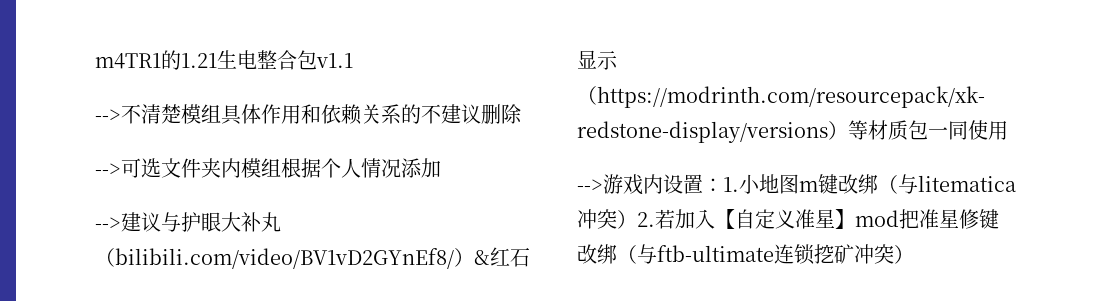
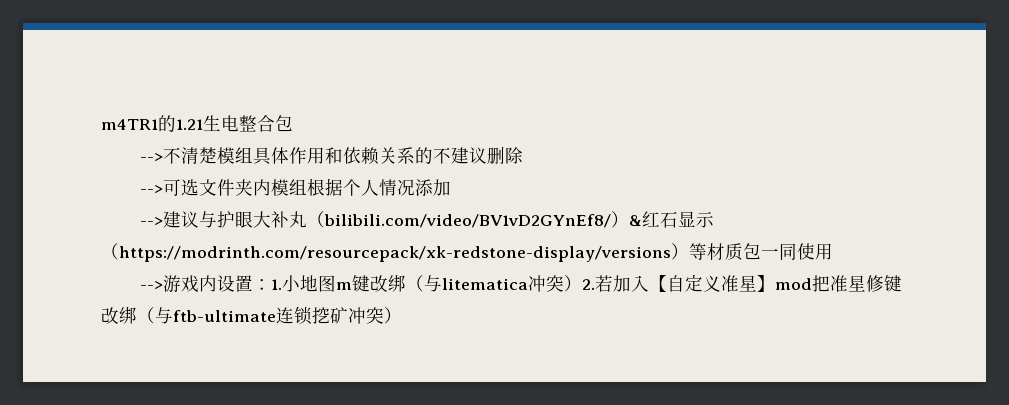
- m4TR1的1.21生电整合包v1.1
+ m4TR1的1.21生电整合包

